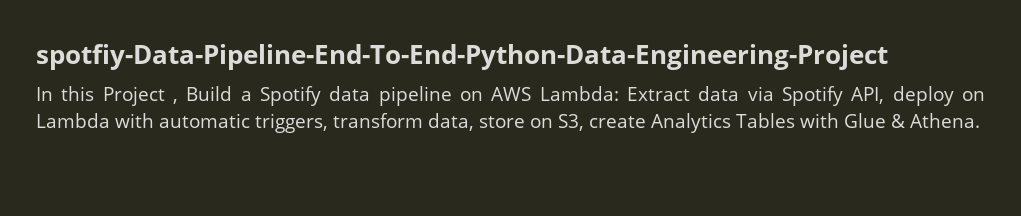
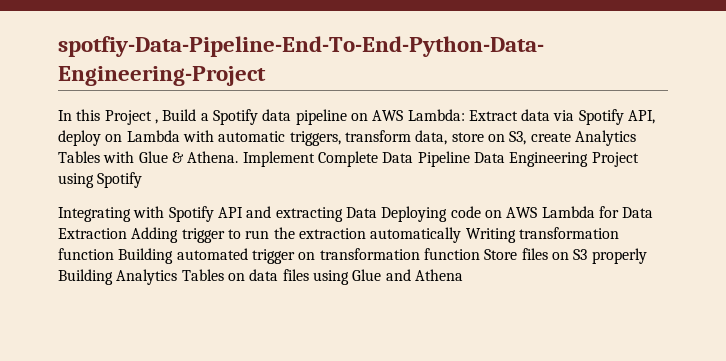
+ Implement Complete Data Pipeline Data Engineering Project using Spotify
+ Integrating with Spotify API and extracting Data Deploying code on AWS Lambda for Data Extraction Adding trigger to run the extraction automatically Writing transformation function Building automated trigger on transformation function Store files on S3 properly Building Analytics Tables on data files using Glue and Athena

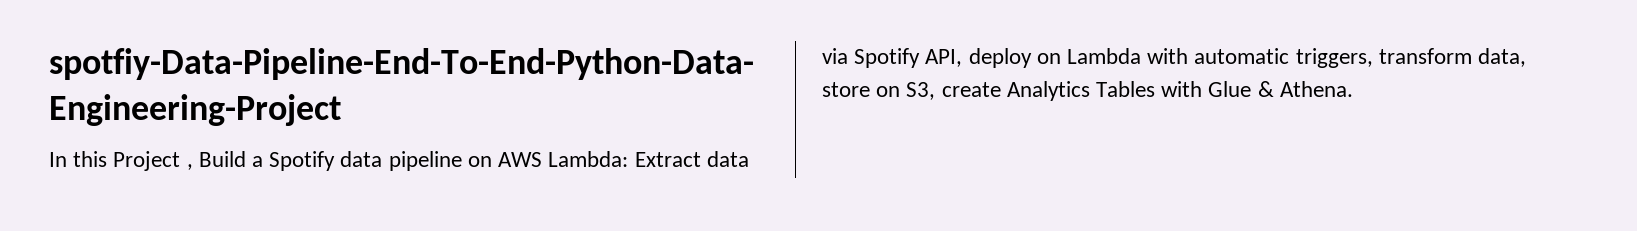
- Implement Complete Data Pipeline Data Engineering Project using Spotify
- Integrating with Spotify API and extracting Data Deploying code on AWS Lambda for Data Extraction Adding trigger to run the extraction automatically Writing transformation function Building automated trigger on transformation function Store files on S3 properly Building Analytics Tables on data files using Glue and Athena

